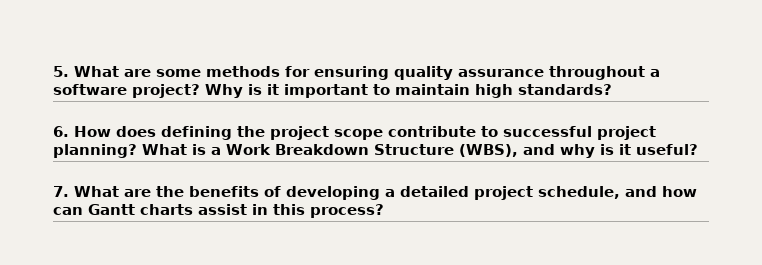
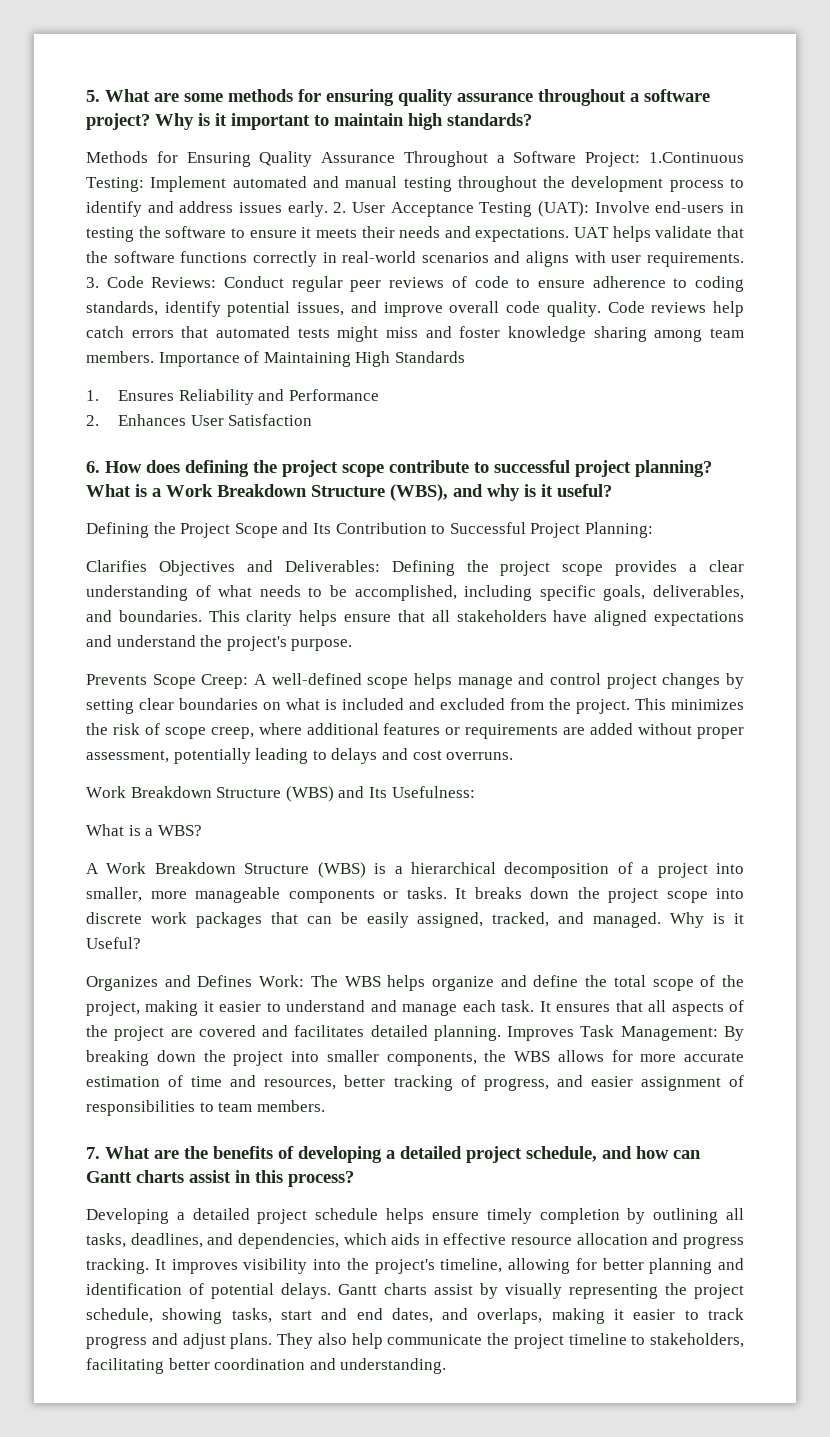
+ Methods for Ensuring Quality Assurance Throughout a Software Project: 1.Continuous Testing: Implement automated and manual testing throughout the development process to identify and address issues early. 2. User Acceptance Testing (UAT): Involve end-users in testing the software to ensure it meets their needs and expectations. UAT helps validate that the software functions correctly in real-world scenarios and aligns with user requirements. 3. Code Reviews: Conduct regular peer reviews of code to ensure adherence to coding standards, identify potential issues, and improve overall code quality. Code reviews help catch errors that automated tests might miss and foster knowledge sharing among team members. Importance of Maintaining High Standards
+ 1. Ensures Reliability and Performance
+ 2. Enhances User Satisfaction
+ Defining the Project Scope and Its Contribution to Successful Project Planning:
+ Clarifies Objectives and Deliverables: Defining the project scope provides a clear understanding of what needs to be accomplished, including specific goals, deliverables, and boundaries. This clarity helps ensure that all stakeholders have aligned expectations and understand the project's purpose.
+ Prevents Scope Creep: A well-defined scope helps manage and control project changes by setting clear boundaries on what is included and excluded from the project. This minimizes the risk of scope creep, where additional features or requirements are added without proper assessment, potentially leading to delays and cost overruns.
+ Work Breakdown Structure (WBS) and Its Usefulness:
+ What is a WBS?
+ A Work Breakdown Structure (WBS) is a hierarchical decomposition of a project into smaller, more manageable components or tasks. It breaks down the project scope into discrete work packages that can be easily assigned, tracked, and managed. Why is it Useful?
+ Organizes and Defines Work: The WBS helps organize and define the total scope of the project, making it easier to understand and manage each task. It ensures that all aspects of the project are covered and facilitates detailed planning. Improves Task Management: By breaking down the project into smaller components, the WBS allows for more accurate estimation of time and resources, better tracking of progress, and easier assignment of responsibilities to team members.
+ Developing a detailed project schedule helps ensure timely completion by outlining all tasks, deadlines, and dependencies, which aids in effective resource allocation and progress tracking. It improves visibility into the project's timeline, allowing for better planning and identification of potential delays. Gantt charts assist by visually representing the project schedule, showing tasks, start and end dates, and overlaps, making it easier to track progress and adjust plans. They also help communicate the project timeline to stakeholders, facilitating better coordination and understanding.

